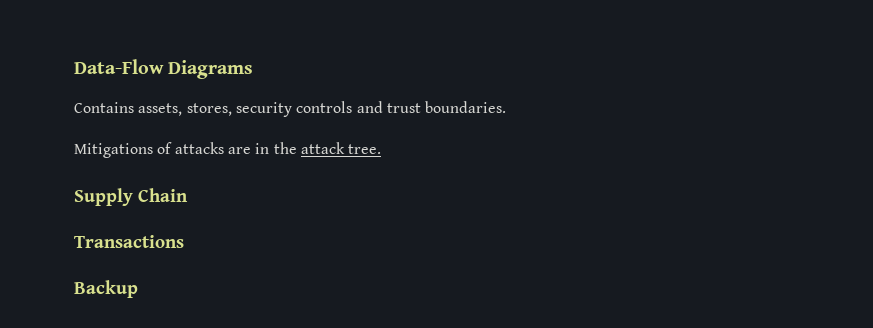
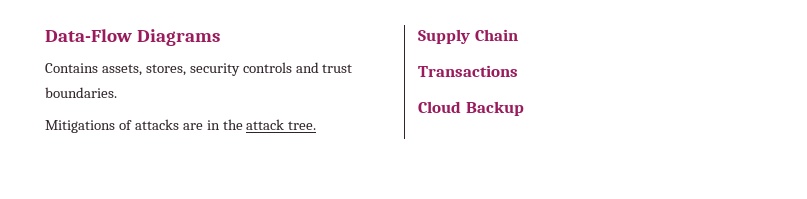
- Backup
+ Cloud Backup

